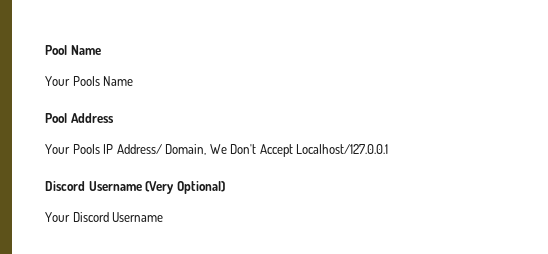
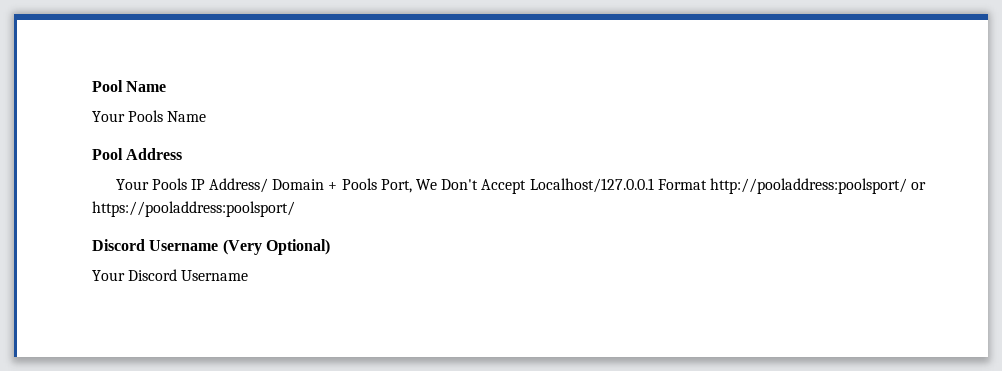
- Your Pools IP Address/ Domain, We Don't Accept Localhost/127.0.0.1
+ Your Pools IP Address/ Domain + Pools Port, We Don't Accept Localhost/127.0.0.1 Format http://pooladdress:poolsport/ or https://pooladdress:poolsport/

